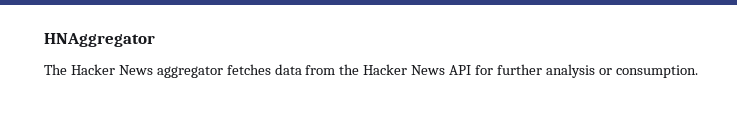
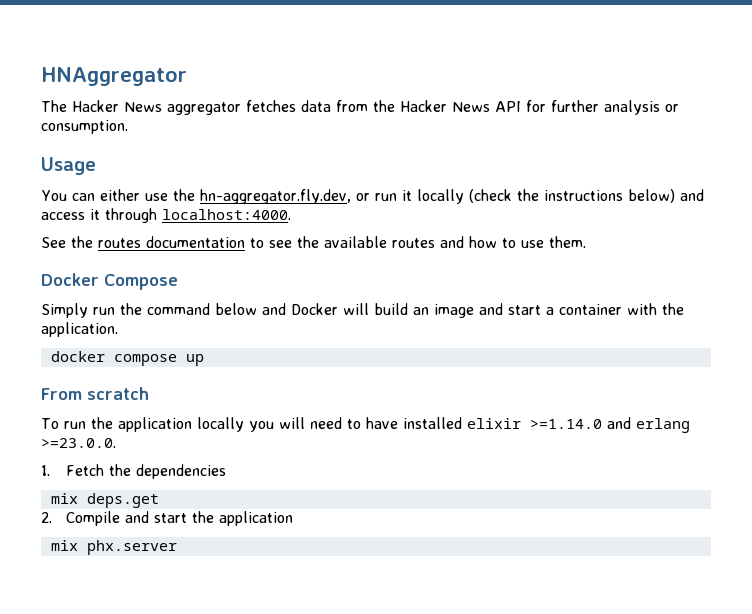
+ Usage
+ You can either use the hn-aggregator.fly.dev, or run it locally (check the instructions below) and access it through localhost:4000.
+ See the routes documentation to see the available routes and how to use them.
+ Docker Compose
+ Simply run the command below and Docker will build an image and start a container with the application.
+ docker compose up
+ From scratch
+ To run the application locally you will need to have installed elixir >=1.14.0 and erlang >=23.0.0.
+ 1. Fetch the dependencies
+ mix deps.get
+ 2. Compile and start the application
+ mix phx.server

